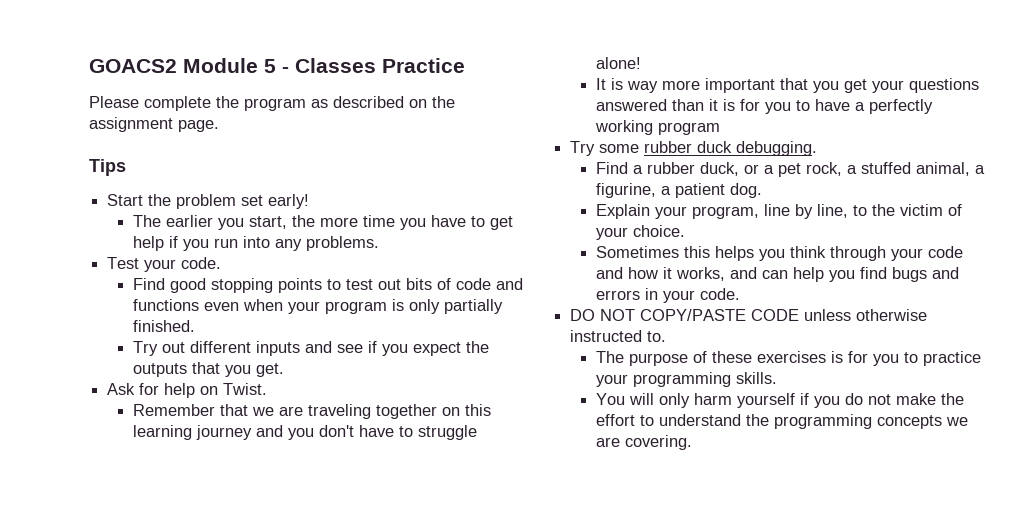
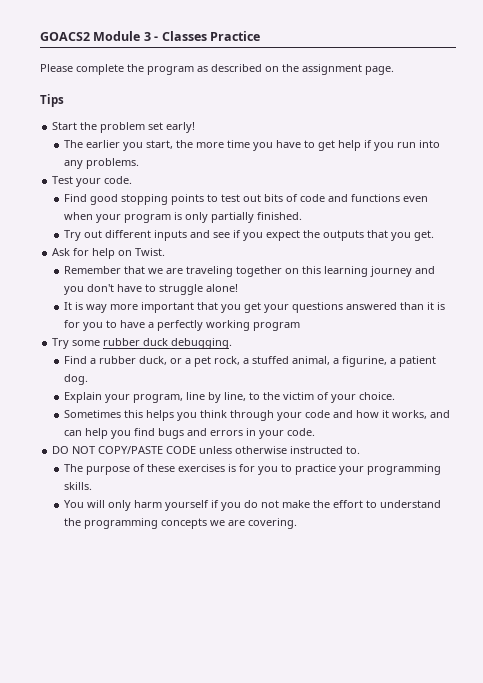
- GOACS2 Module 5 - Classes Practice
+ GOACS2 Module 3 - Classes Practice

